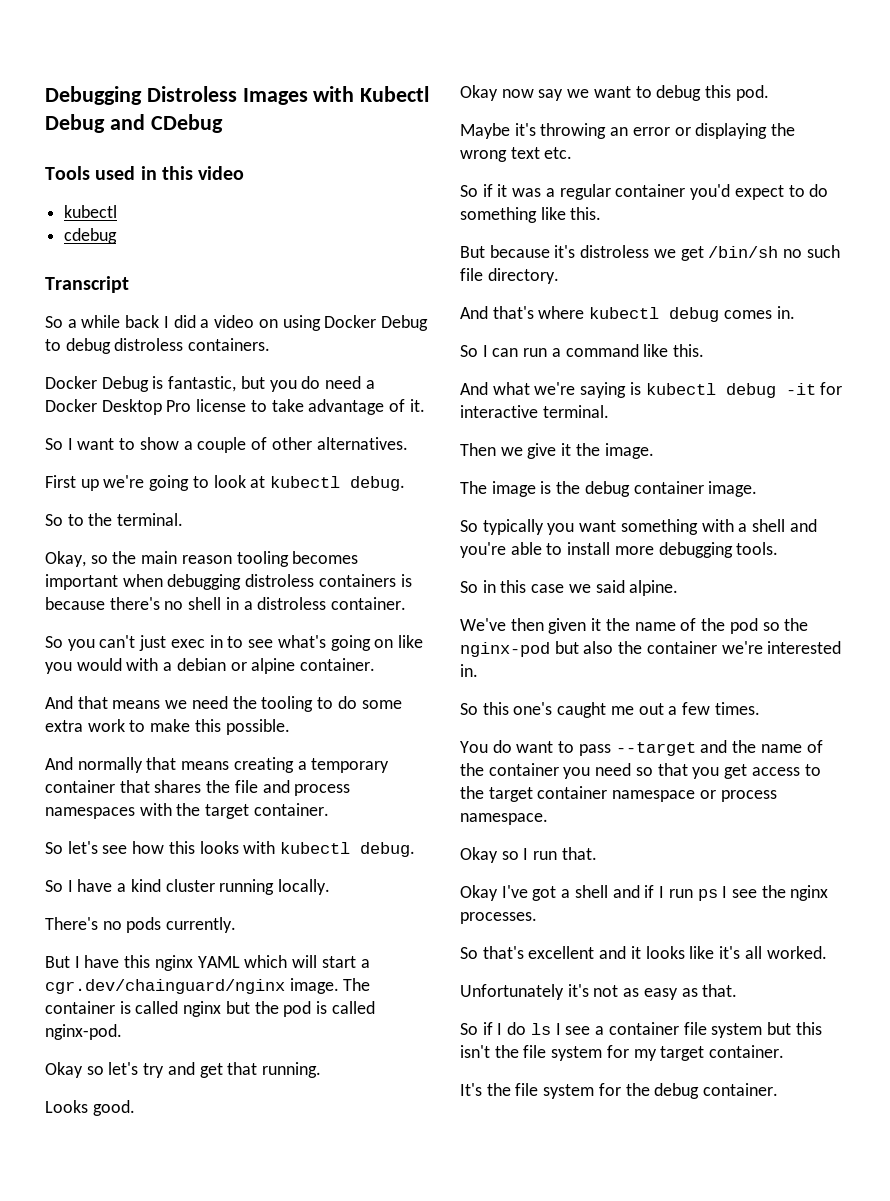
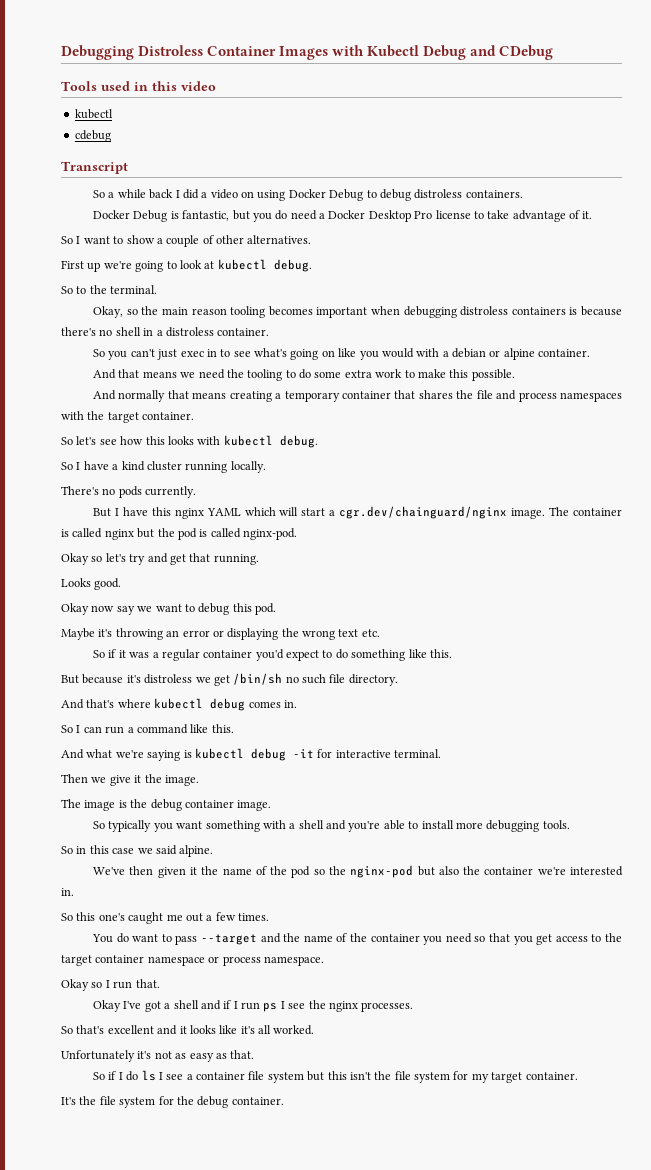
- Debugging Distroless Images with Kubectl Debug and CDebug
+ Debugging Distroless Container Images with Kubectl Debug and CDebug

